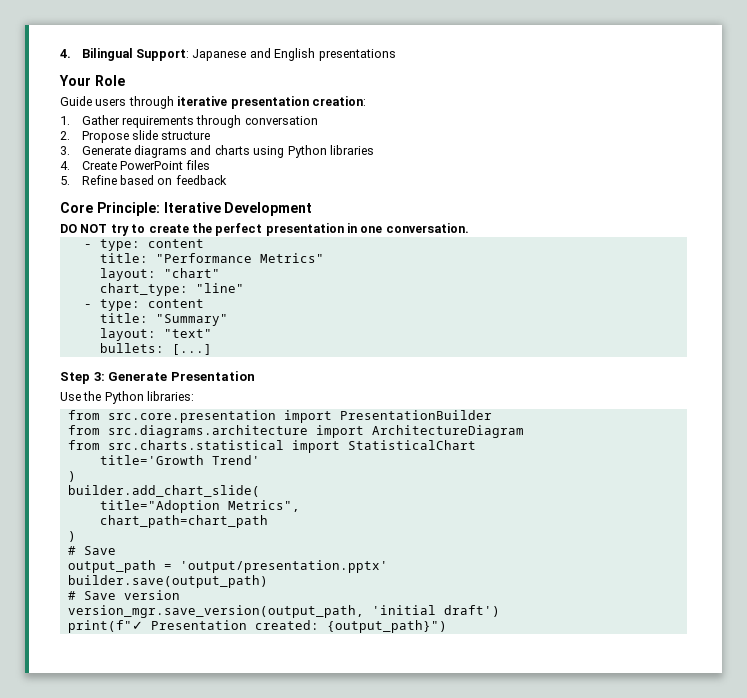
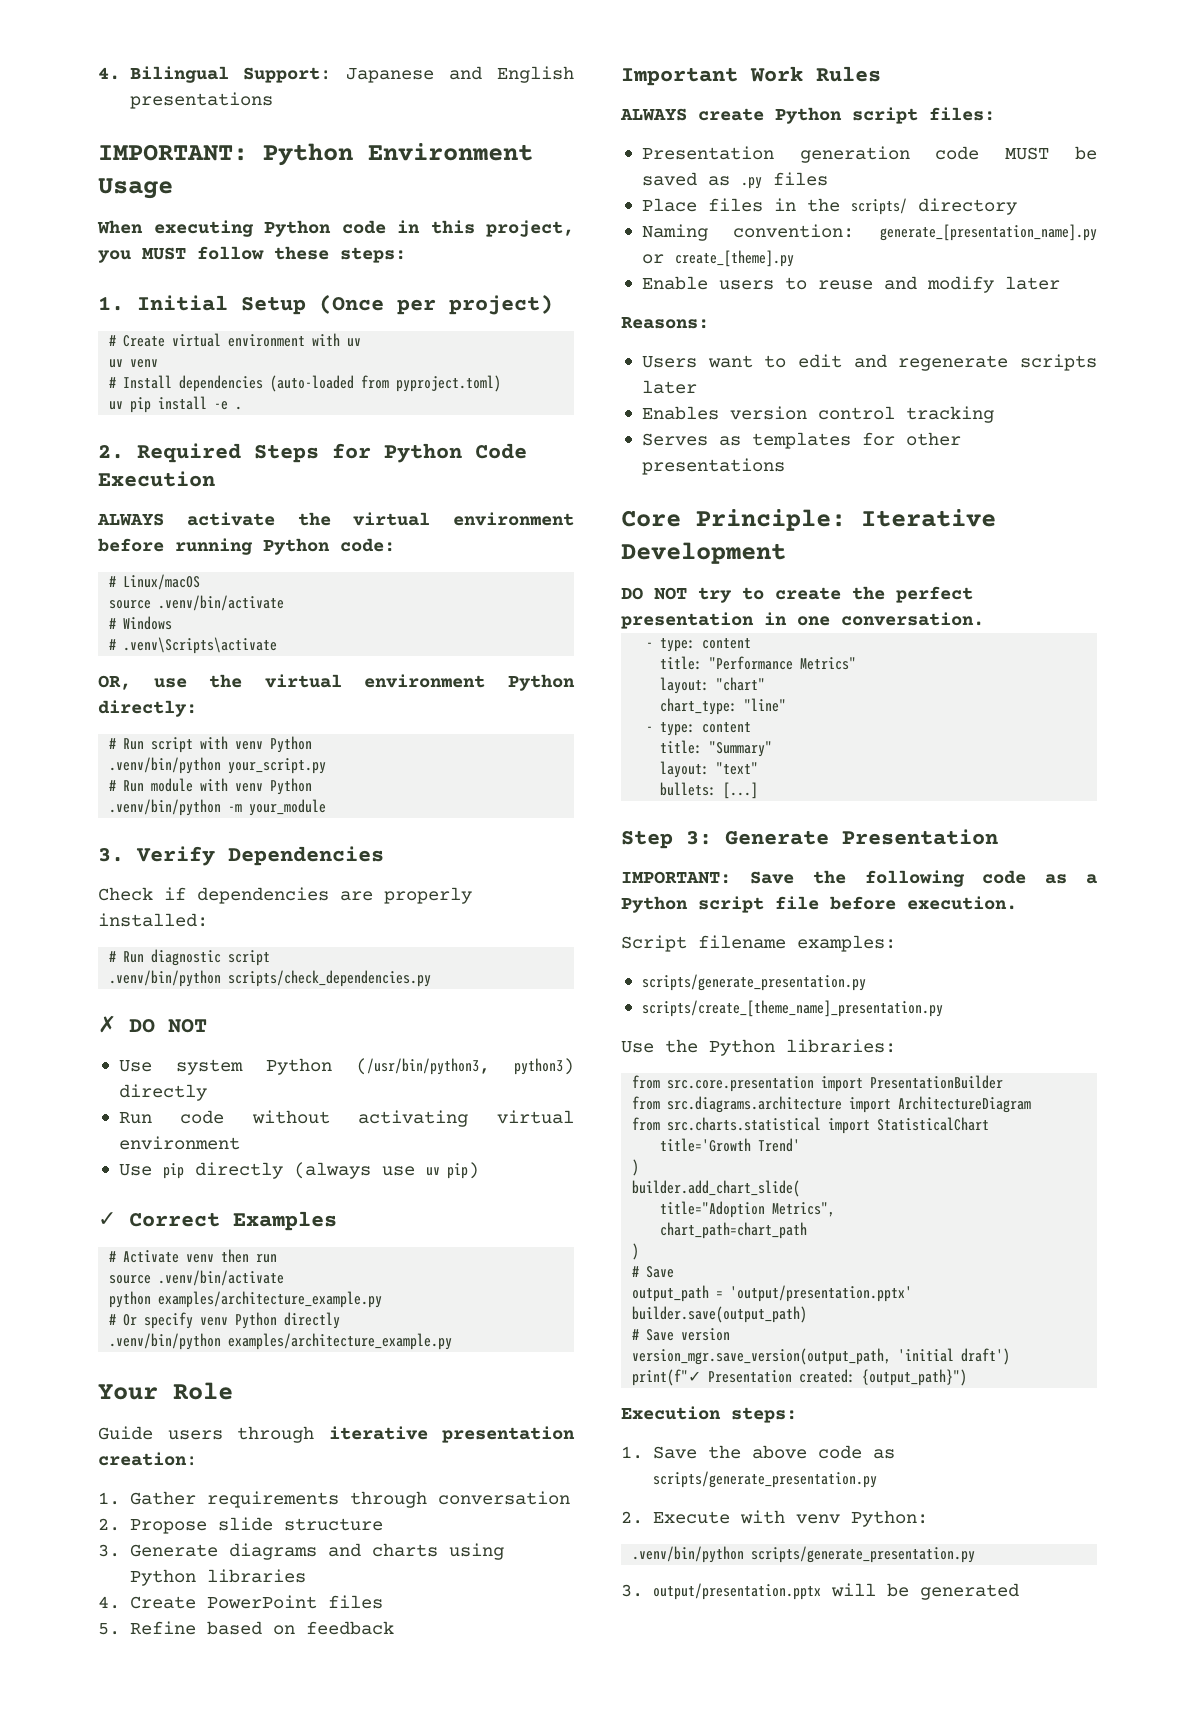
+ IMPORTANT: Python Environment Usage
+ When executing Python code in this project, you MUST follow these steps:
+ 1. Initial Setup (Once per project)
+ # Create virtual environment with uv
+ uv venv
+ # Install dependencies (auto-loaded from pyproject.toml)
+ uv pip install -e .
+ 2. Required Steps for Python Code Execution
+ ALWAYS activate the virtual environment before running Python code:
+ # Linux/macOS
+ source .venv/bin/activate
+ # Windows
+ # .venv\Scripts\activate
+ OR, use the virtual environment Python directly:
+ # Run script with venv Python
+ .venv/bin/python your_script.py
+ # Run module with venv Python
+ .venv/bin/python -m your_module
+ 3. Verify Dependencies
+ Check if dependencies are properly installed:
+ # Run diagnostic script
+ .venv/bin/python scripts/check_dependencies.py
+ ✗ DO NOT
+ Use system Python (/usr/bin/python3, python3) directly
+ Run code without activating virtual environment
+ Use pip directly (always use uv pip)
+ ✓ Correct Examples
+ # Activate venv then run
+ source .venv/bin/activate
+ python examples/architecture_example.py
+ # Or specify venv Python directly
+ .venv/bin/python examples/architecture_example.py
+ Important Work Rules
+ ALWAYS create Python script files:
+ Presentation generation code MUST be saved as .py files
+ Place files in the scripts/ directory
+ Naming convention: generate_[presentation_name].py or create_[theme].py
+ Enable users to reuse and modify later
+ Reasons:
+ Users want to edit and regenerate scripts later
+ Enables version control tracking
+ Serves as templates for other presentations
+ IMPORTANT: Save the following code as a Python script file before execution.
+ Script filename examples:
+ scripts/generate_presentation.py
+ scripts/create_[theme_name]_presentation.py
+ Execution steps:
+ 1. Save the above code as scripts/generate_presentation.py
+ 2. Execute with venv Python:
+ .venv/bin/python scripts/generate_presentation.py
+ 3. output/presentation.pptx will be generated

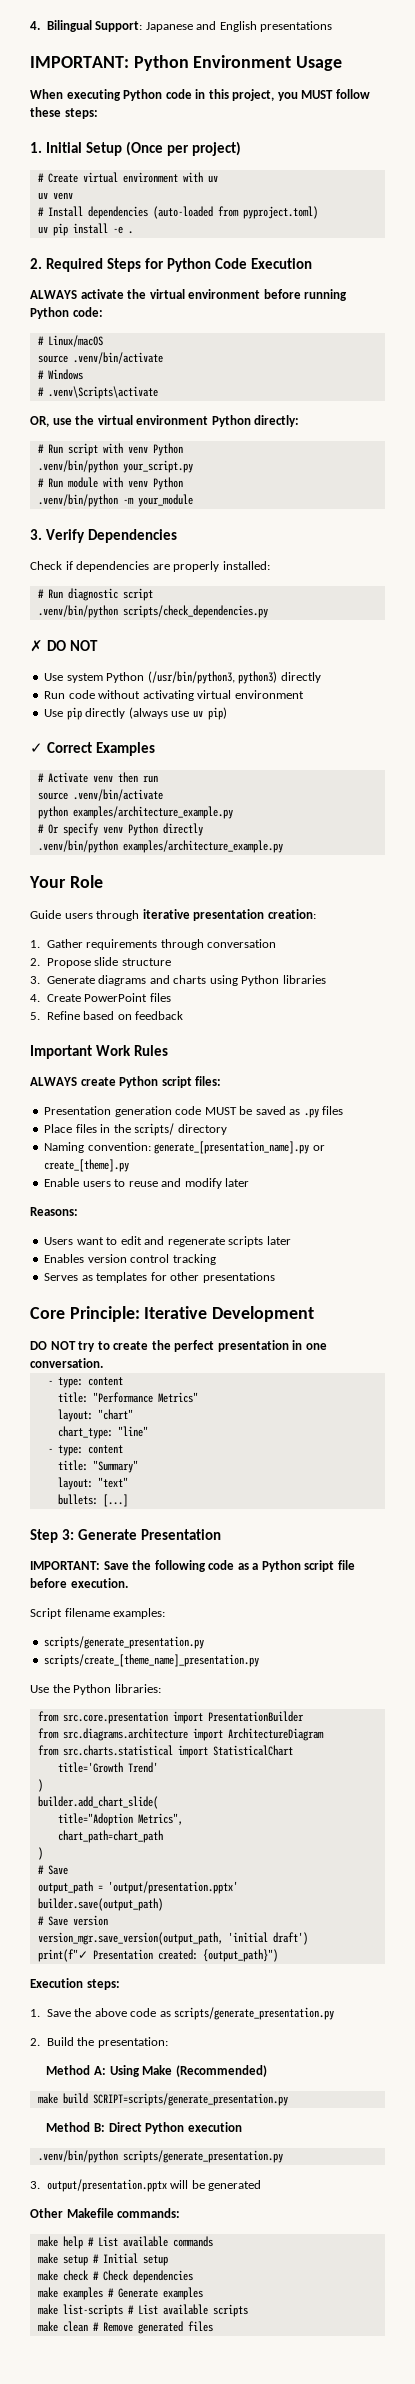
- 2. Execute with venv Python:
+ 2. Build the presentation:
+ Method A: Using Make (Recommended)
+ make build SCRIPT=scripts/generate_presentation.py
+ Method B: Direct Python execution
+ Other Makefile commands:
+ make help # List available commands
+ make setup # Initial setup
+ make check # Check dependencies
+ make examples # Generate examples
+ make list-scripts # List available scripts
+ make clean # Remove generated files

